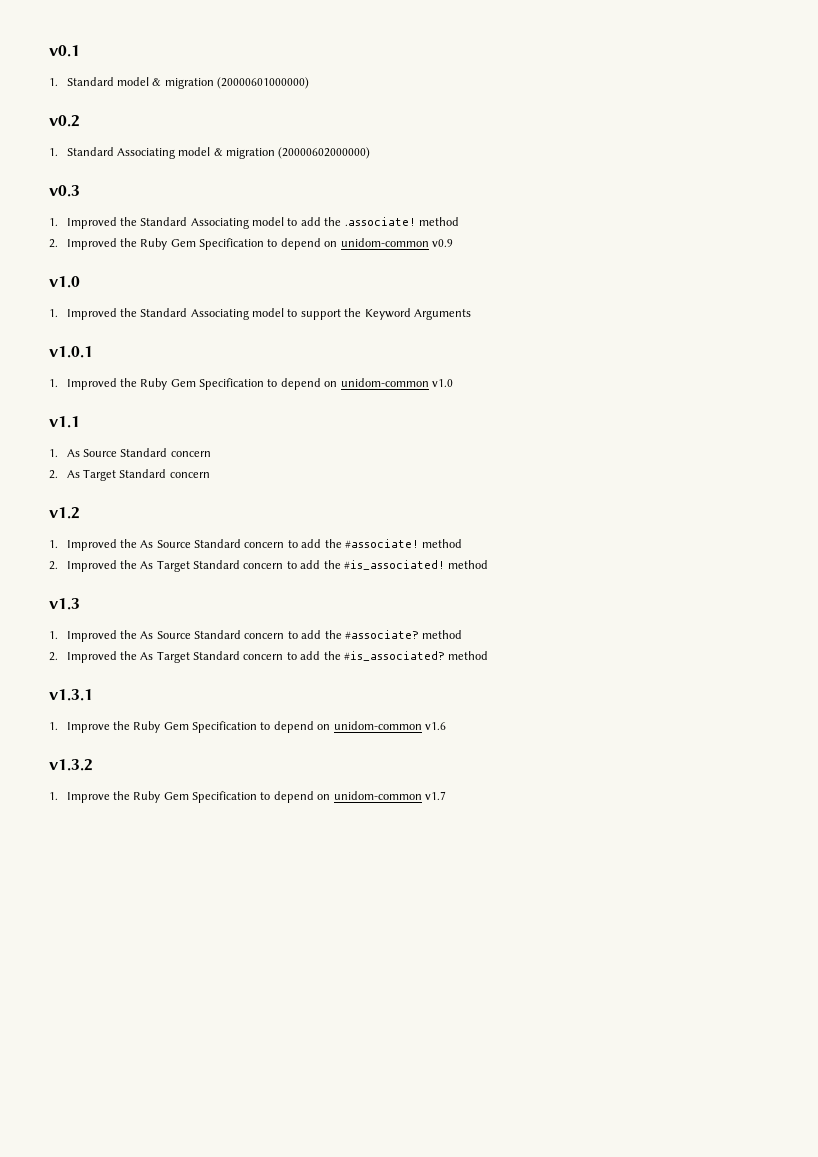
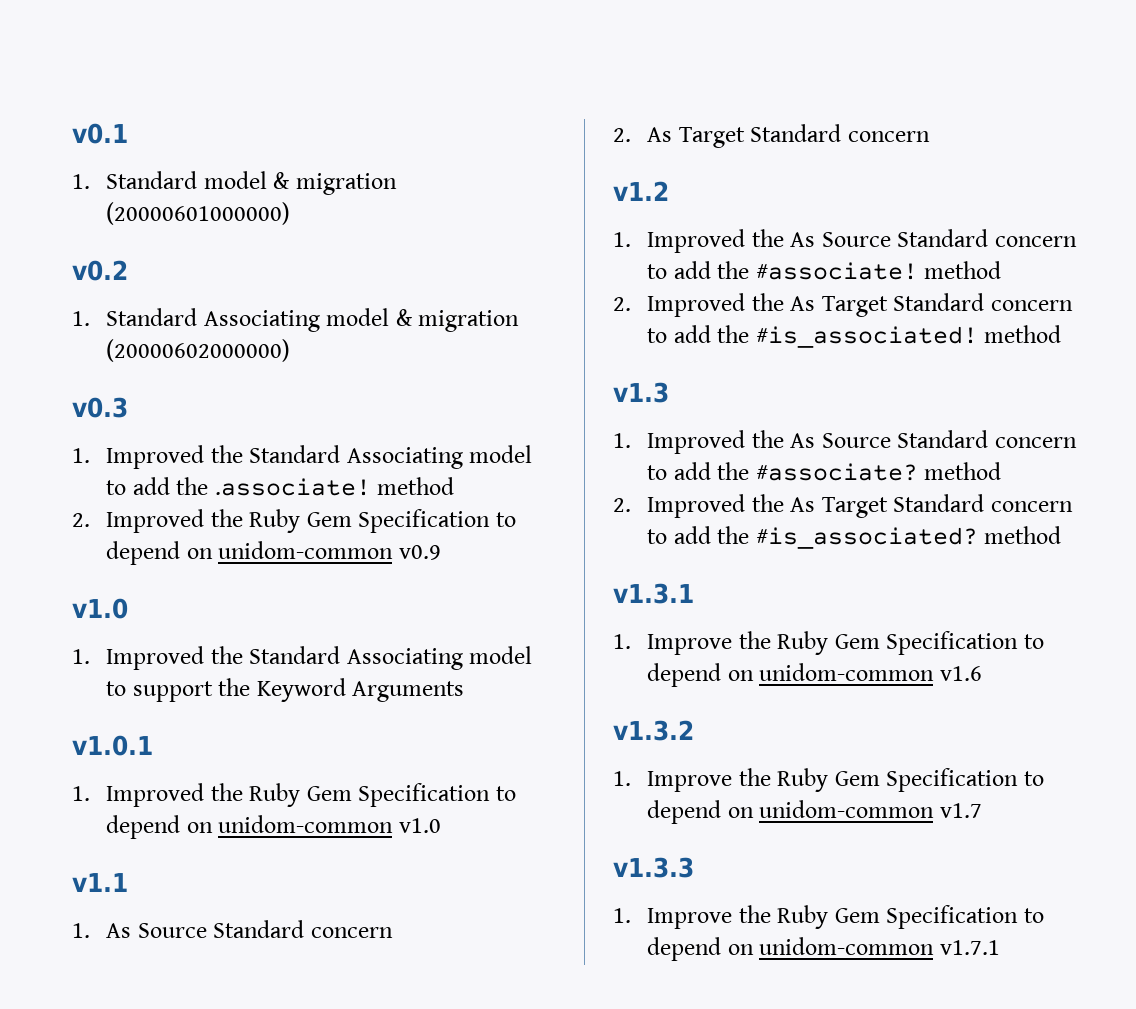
+ v1.3.3
+ 1. Improve the Ruby Gem Specification to depend on unidom-common v1.7.1

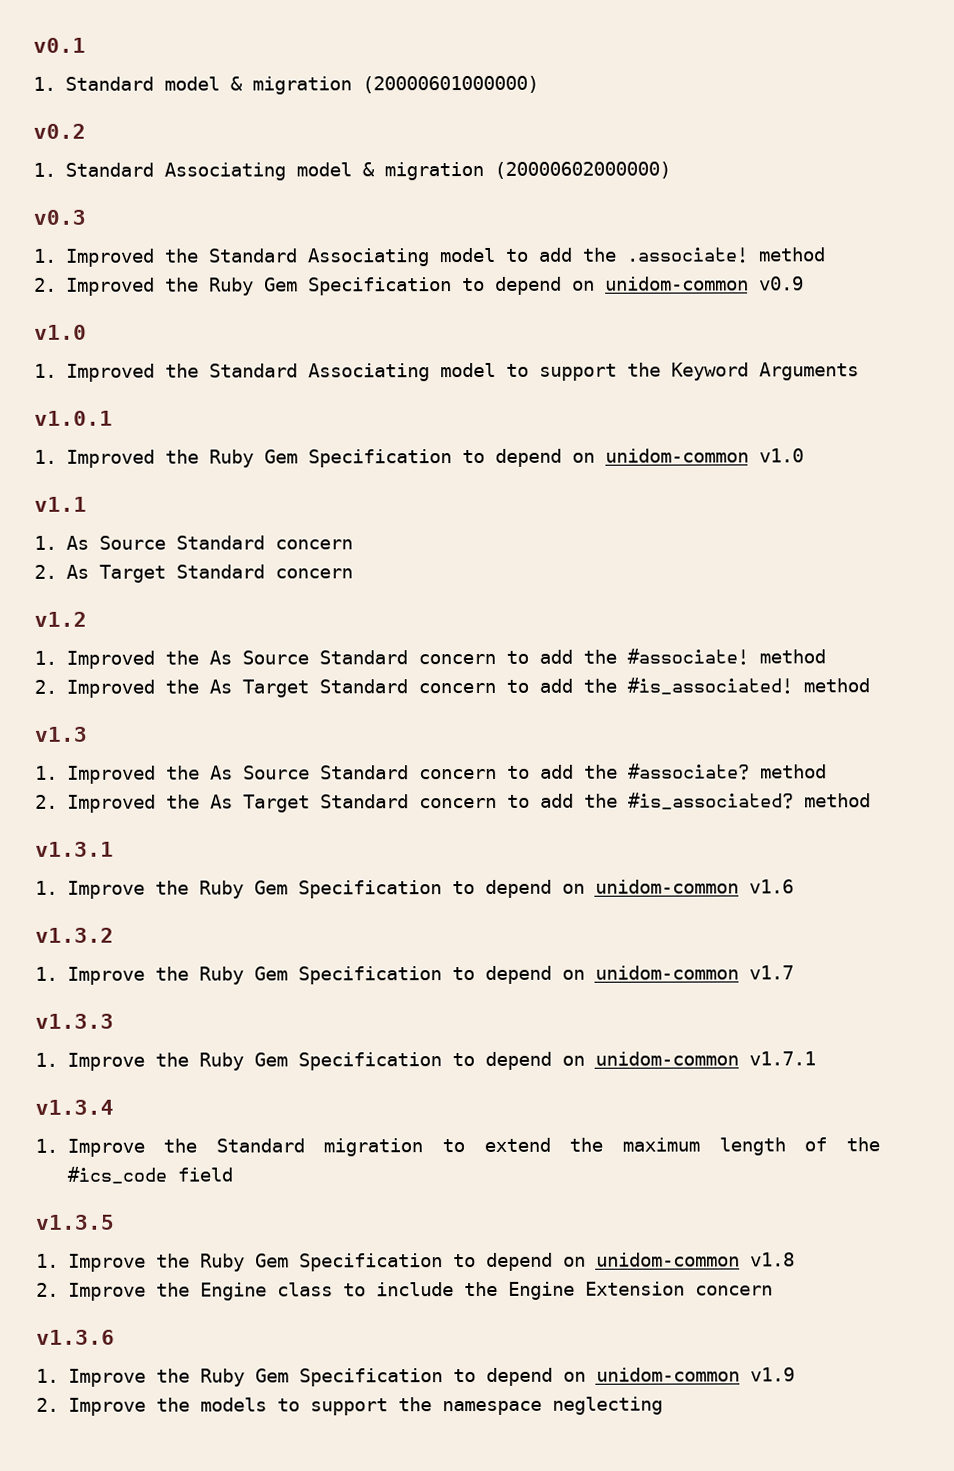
+ v1.3.4
+ 1. Improve the Standard migration to extend the maximum length of the #ics_code field
+ v1.3.5
+ 1. Improve the Ruby Gem Specification to depend on unidom-common v1.8
+ 2. Improve the Engine class to include the Engine Extension concern
+ v1.3.6
+ 1. Improve the Ruby Gem Specification to depend on unidom-common v1.9
+ 2. Improve the models to support the namespace neglecting

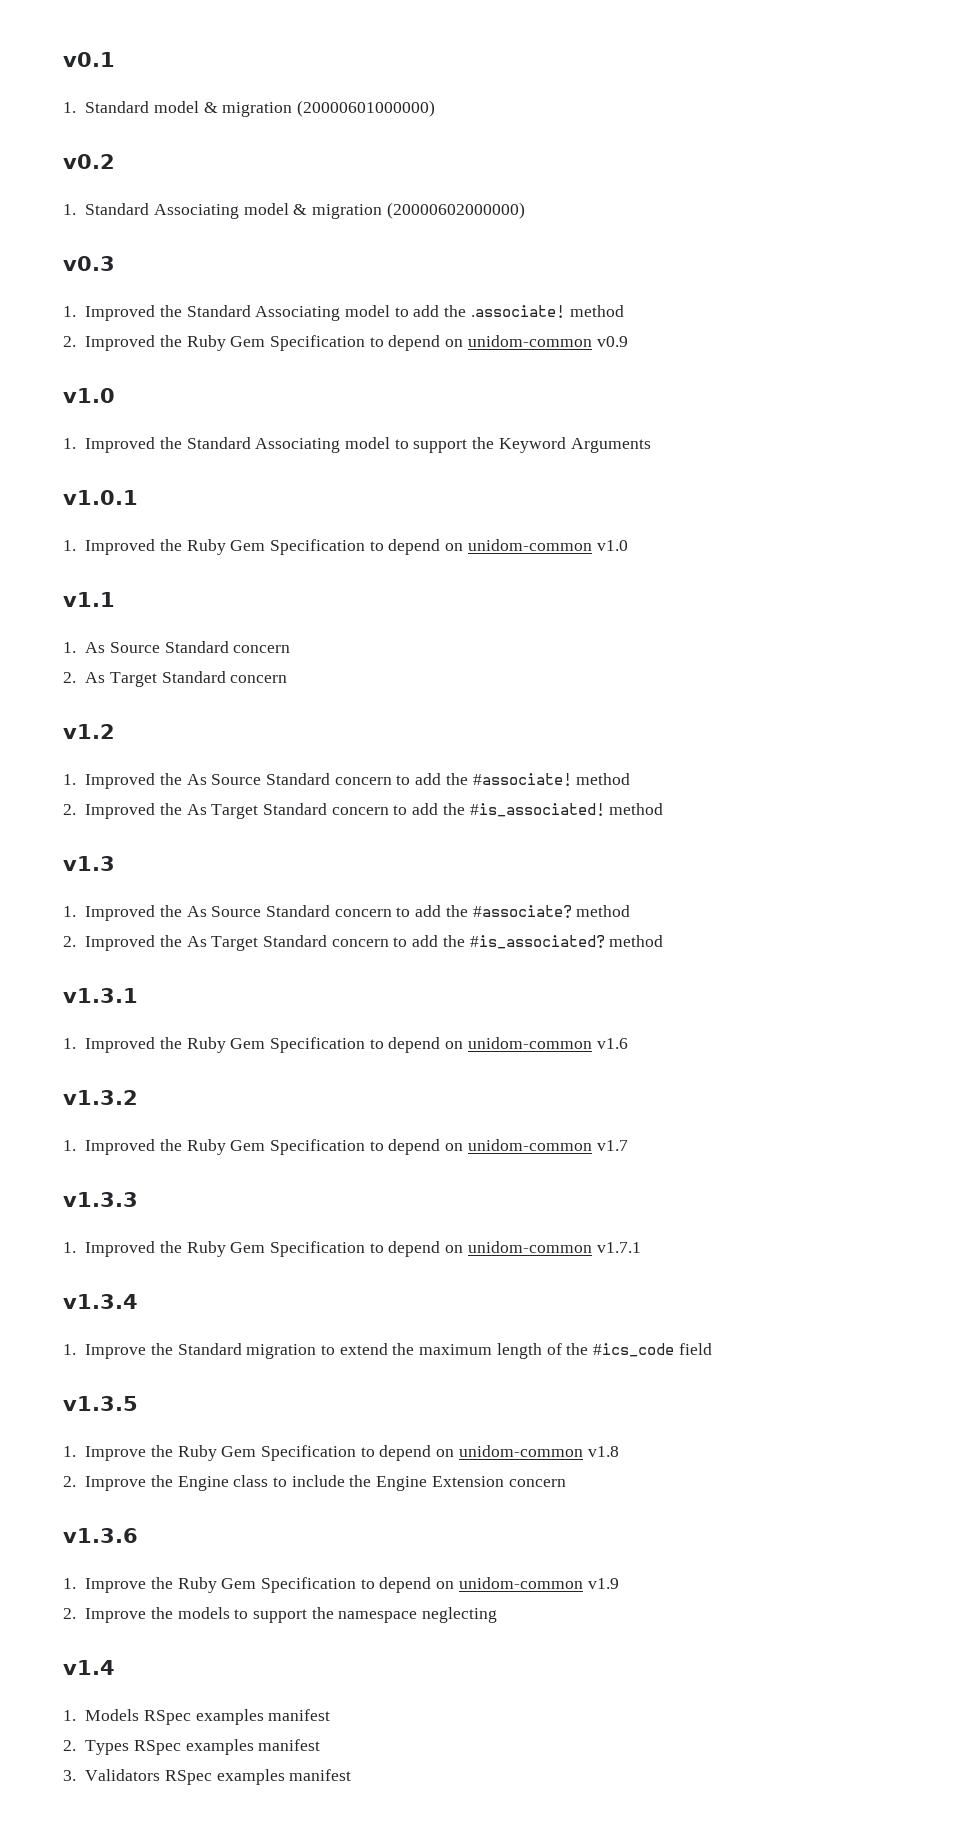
- 1. Improve the Ruby Gem Specification to depend on unidom-common v1.6
+ 1. Improved the Ruby Gem Specification to depend on unidom-common v1.6
- 1. Improve the Ruby Gem Specification to depend on unidom-common v1.7
+ 1. Improved the Ruby Gem Specification to depend on unidom-common v1.7
- 1. Improve the Ruby Gem Specification to depend on unidom-common v1.7.1
+ 1. Improved the Ruby Gem Specification to depend on unidom-common v1.7.1
+ v1.4
+ 1. Models RSpec examples manifest
+ 2. Types RSpec examples manifest
+ 3. Validators RSpec examples manifest

